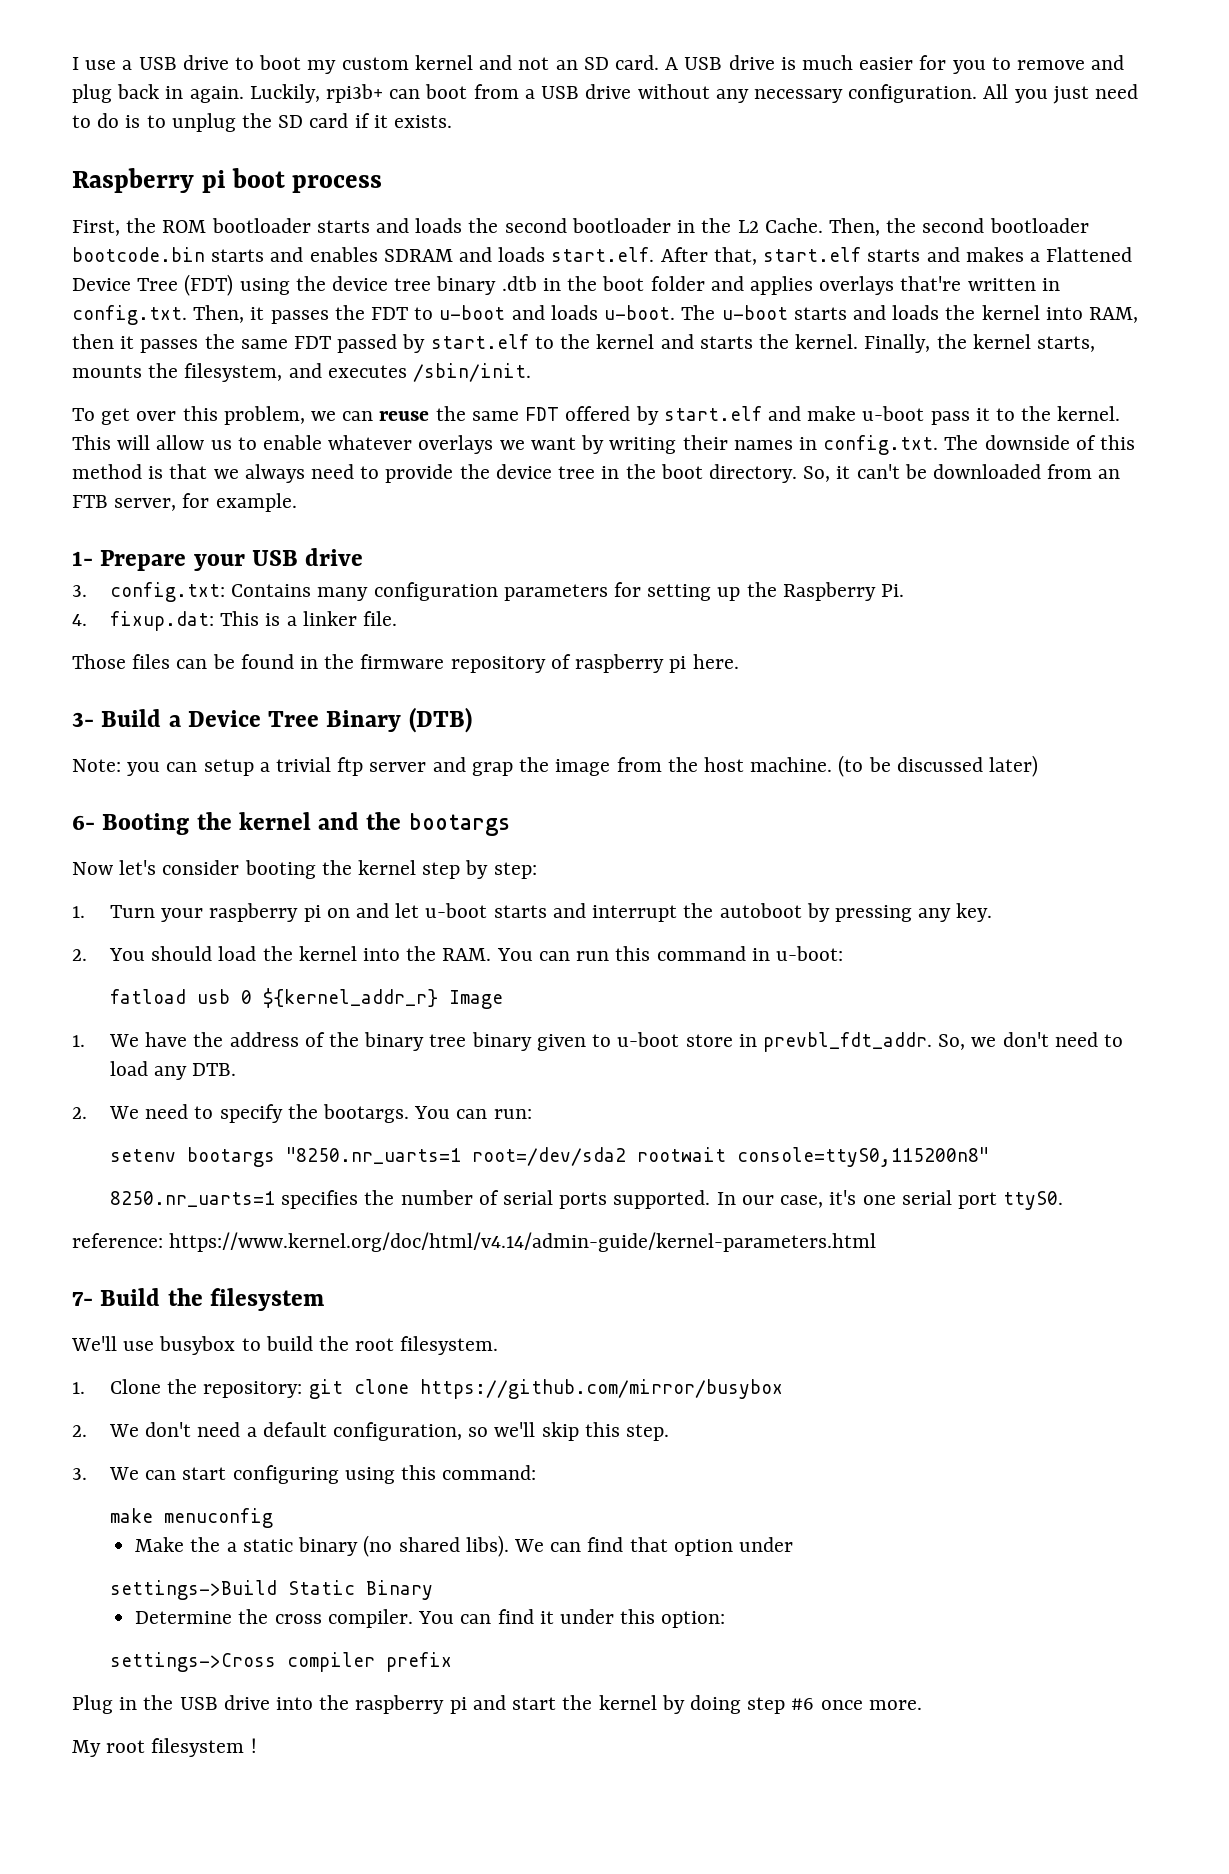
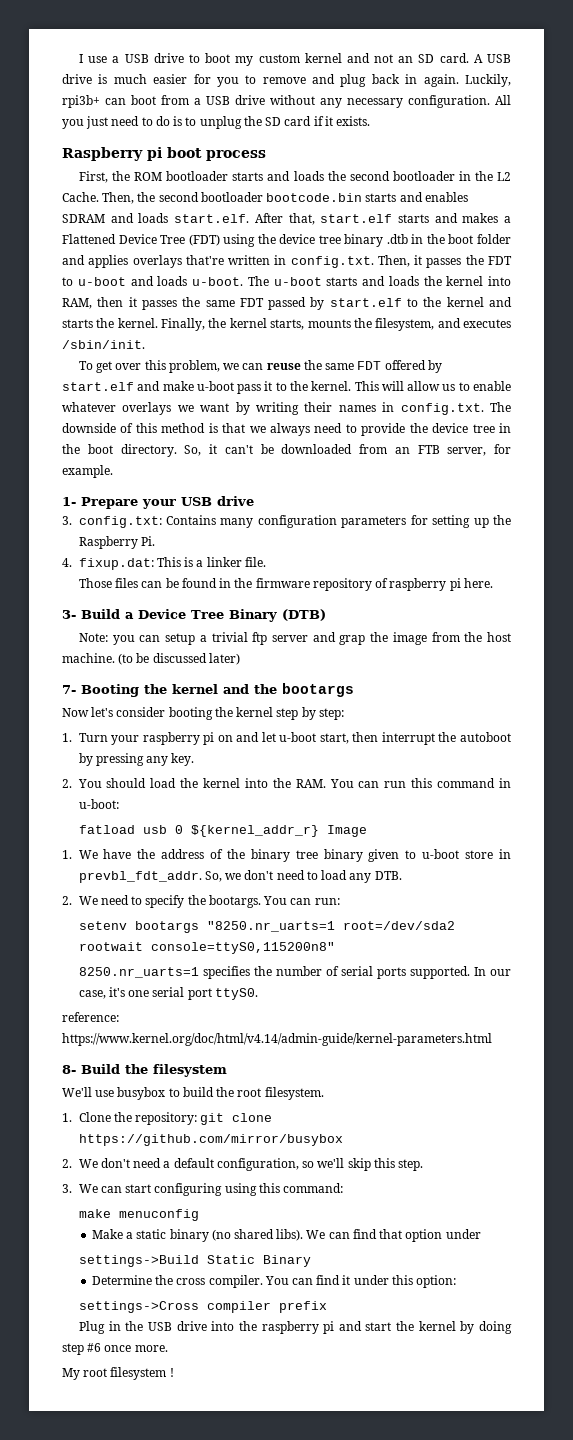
- 6- Booting the kernel and the bootargs
+ 7- Booting the kernel and the bootargs
- 1. Turn your raspberry pi on and let u-boot starts and interrupt the autoboot by pressing any key.
+ 1. Turn your raspberry pi on and let u-boot start, then interrupt the autoboot by pressing any key.
- 7- Build the filesystem
+ 8- Build the filesystem
- Make the a static binary (no shared libs).
+ Make a static binary (no shared libs).

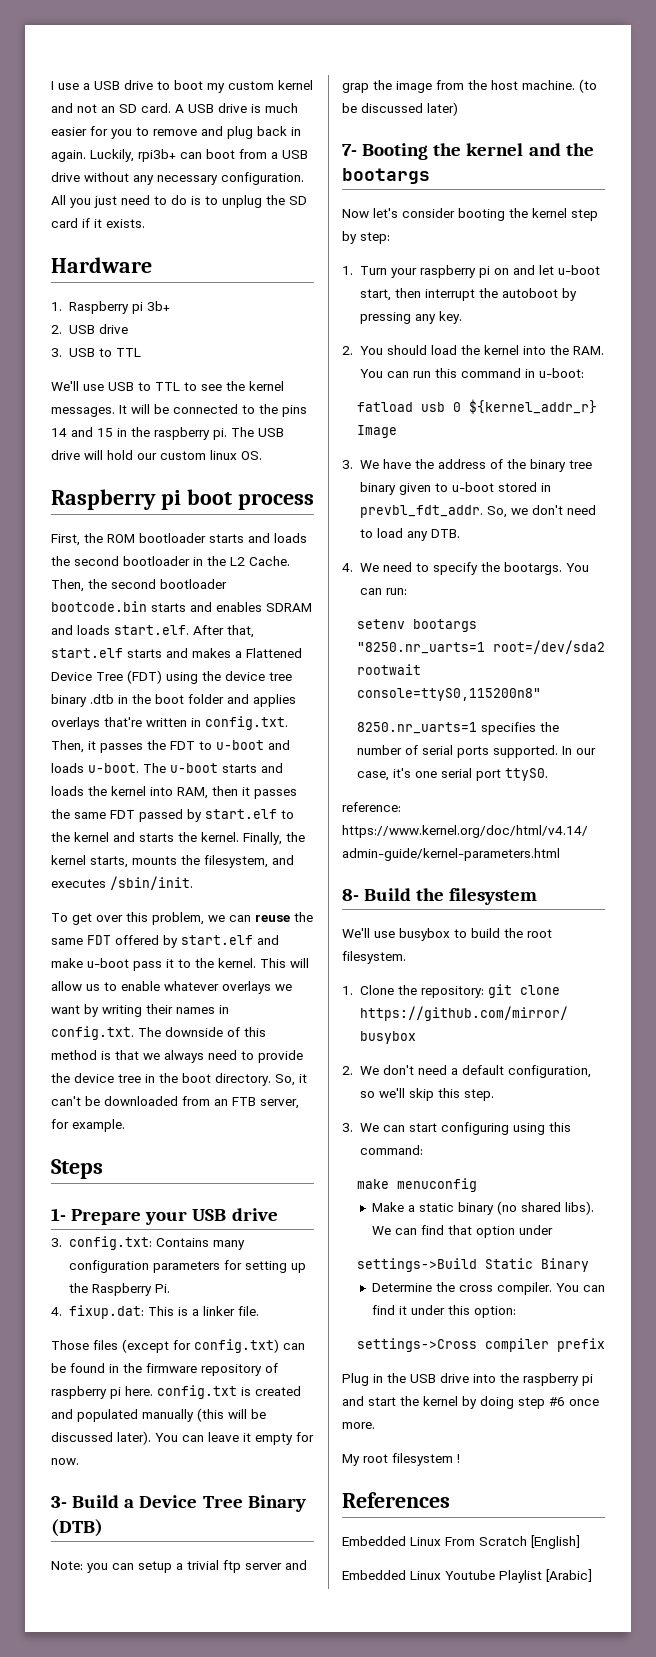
+ Hardware
+ 1. Raspberry pi 3b+
+ 2. USB drive
+ 3. USB to TTL
+ We'll use USB to TTL to see the kernel messages. It will be connected to the pins 14 and 15 in the raspberry pi. The USB drive will hold our custom linux OS.
+ Steps
- Those files can be found in the firmware repository of raspberry pi here.
+ Those files (except for config.txt) can be found in the firmware repository of raspberry pi here. config.txt is created and populated manually (this will be discussed later). You can leave it empty for now.
- 1. We have the address of the binary tree binary given to u-boot store in prevbl_fdt_addr.
+ 3. We have the address of the binary tree binary given to u-boot stored in prevbl_fdt_addr.
- 2. We need to specify the bootargs.
+ 4. We need to specify the bootargs.
+ References
+ Embedded Linux From Scratch [English]
+ Embedded Linux Youtube Playlist [Arabic]

